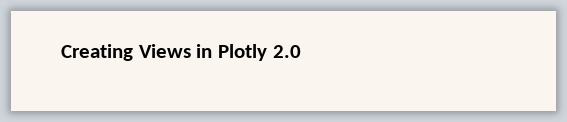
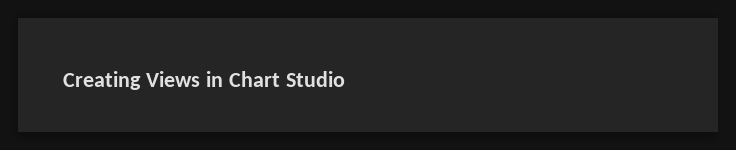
- Creating Views in Plotly 2.0
+ Creating Views in Chart Studio

